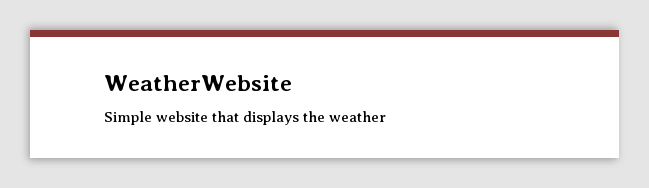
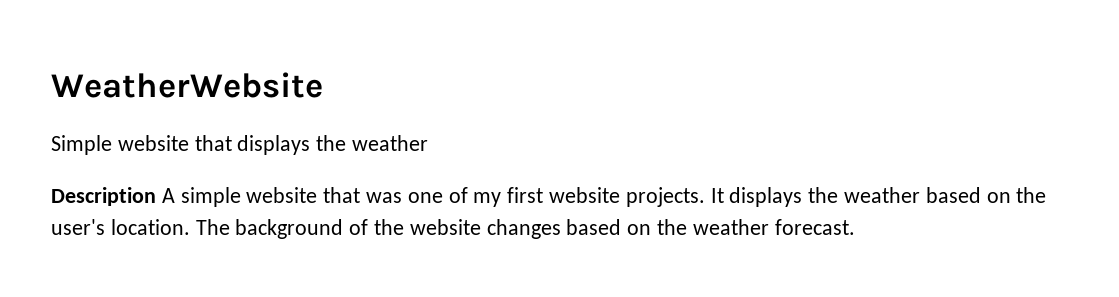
+ Description A simple website that was one of my first website projects. It displays the weather based on the user's location. The background of the website changes based on the weather forecast.

